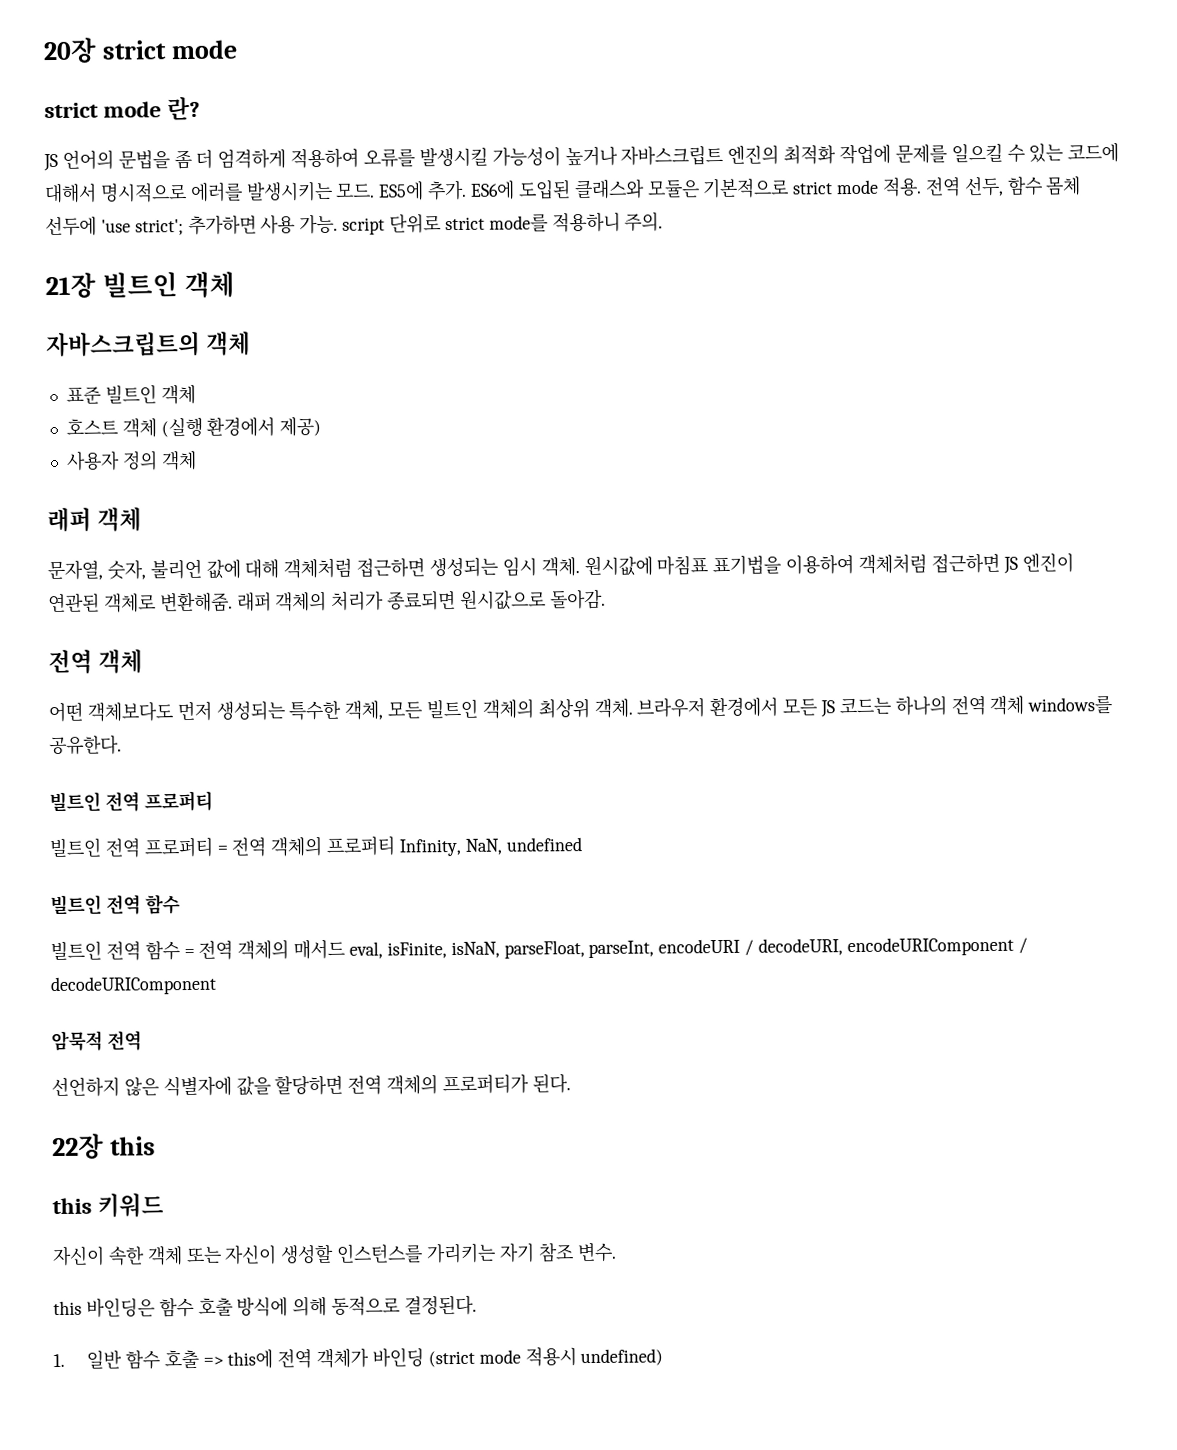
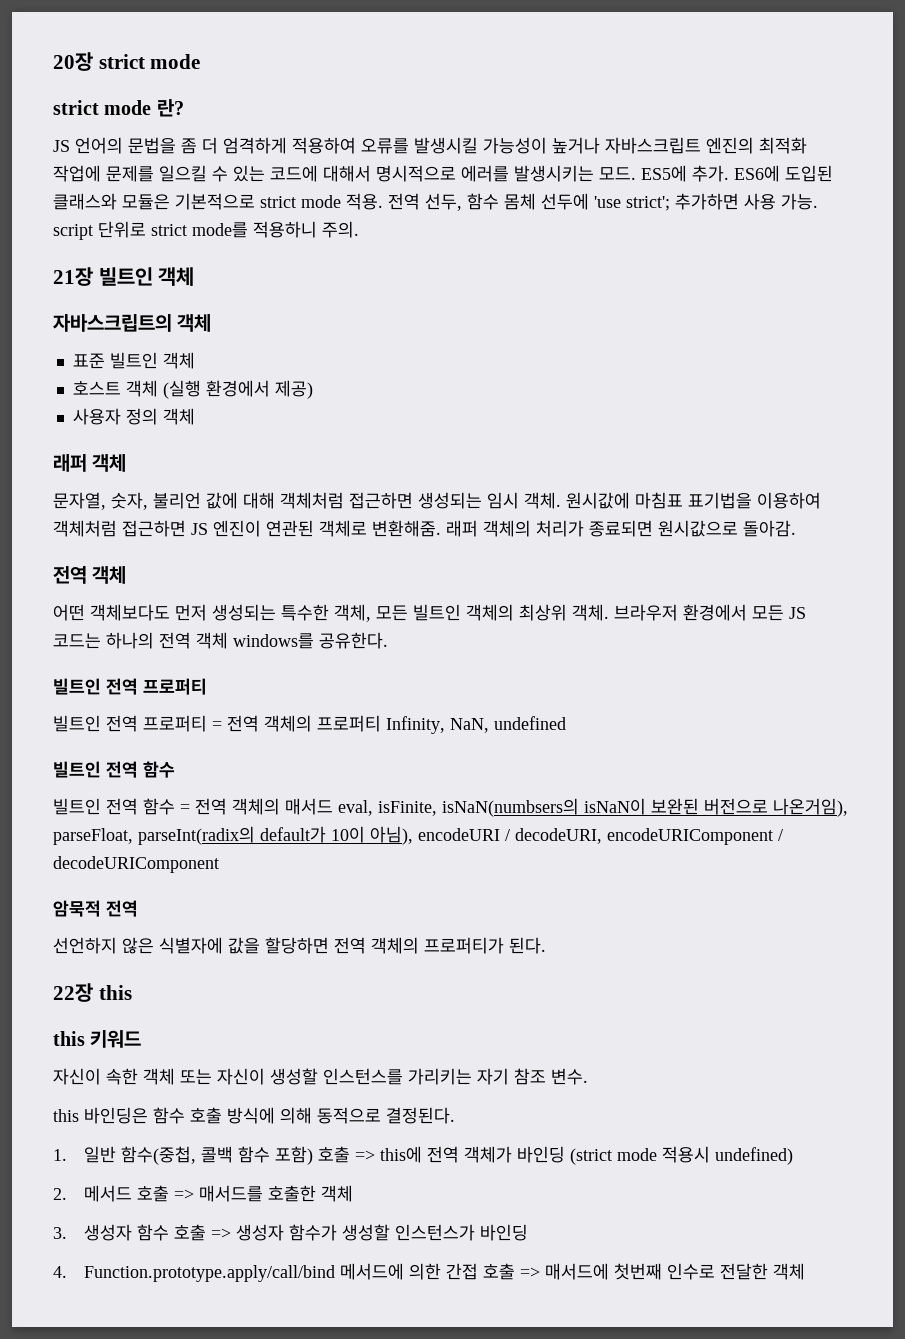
- 빌트인 전역 함수 = 전역 객체의 매서드 eval, isFinite, isNaN, parseFloat, parseInt, encodeURI / decodeURI, encodeURIComponent / decodeURIComponent
+ 빌트인 전역 함수 = 전역 객체의 매서드 eval, isFinite, isNaN(numbsers의 isNaN이 보완된 버전으로 나온거임), parseFloat, parseInt(radix의 default가 10이 아님), encodeURI / decodeURI, encodeURIComponent / decodeURIComponent
- 1. 일반 함수 호출 => this에 전역 객체가 바인딩 (strict mode 적용시 undefined)
+ 1. 일반 함수(중첩, 콜백 함수 포함) 호출 => this에 전역 객체가 바인딩 (strict mode 적용시 undefined)
+ 2. 메서드 호출 => 매서드를 호출한 객체
+ 3. 생성자 함수 호출 => 생성자 함수가 생성할 인스턴스가 바인딩
+ 4. Function.prototype.apply/call/bind 메서드에 의한 간접 호출 => 매서드에 첫번째 인수로 전달한 객체

